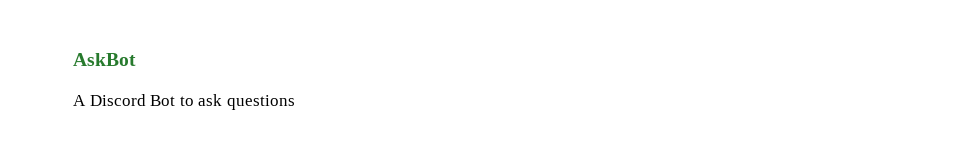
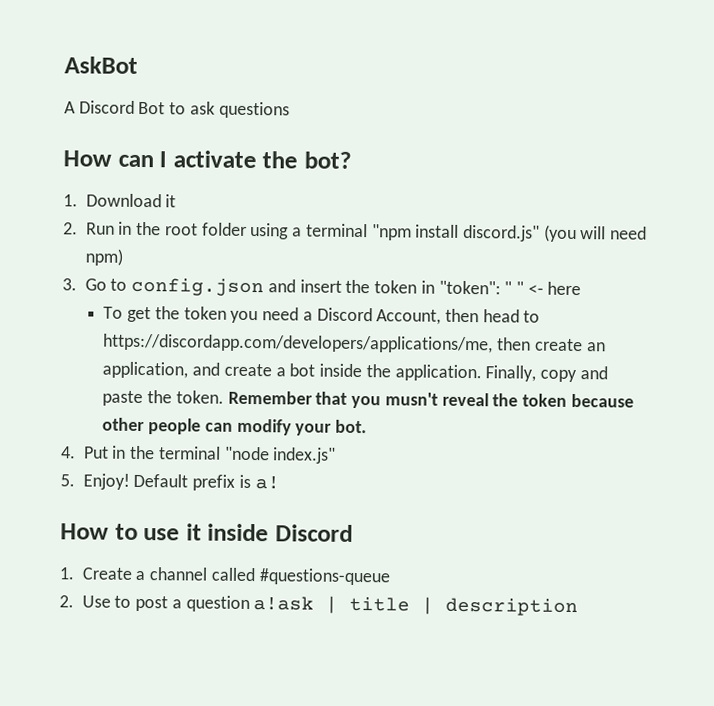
+ How can I activate the bot?
+ 1. Download it
+ 2. Run in the root folder using a terminal "npm install discord.js" (you will need npm)
+ 3. Go to config.json and insert the token in "token": " " <- here
+ To get the token you need a Discord Account, then head to https://discordapp.com/developers/applications/me, then create an application, and create a bot inside the application. Finally, copy and paste the token. Remember that you musn't reveal the token because other people can modify your bot.
+ 4. Put in the terminal "node index.js"
+ 5. Enjoy! Default prefix is a!
+ How to use it inside Discord
+ 1. Create a channel called #questions-queue
+ 2. Use to post a question a!ask | title | description

